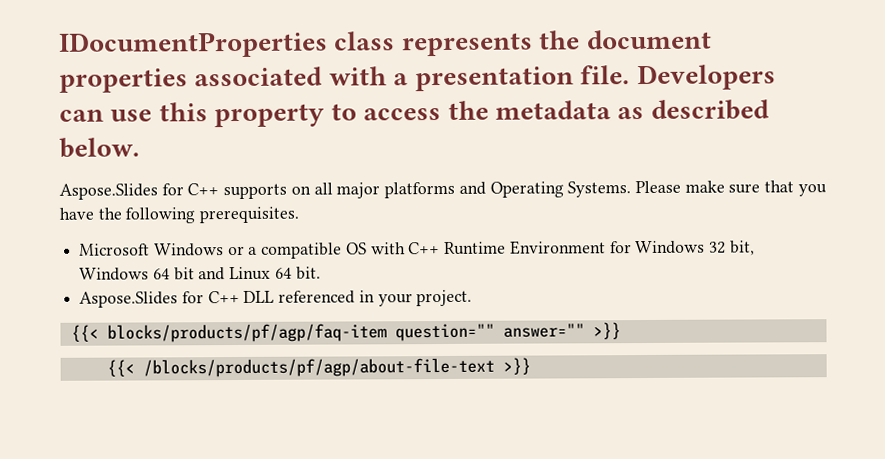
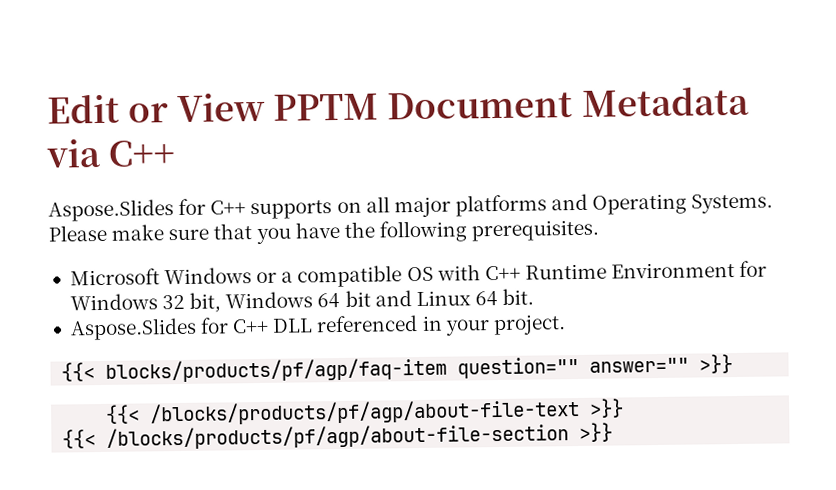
- IDocumentProperties class represents the document properties associated with a presentation file. Developers can use this property to access the metadata as described below.
+ Edit or View PPTM Document Metadata via C++
+ {{< /blocks/products/pf/agp/about-file-section >}}

